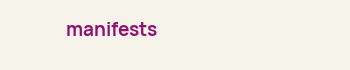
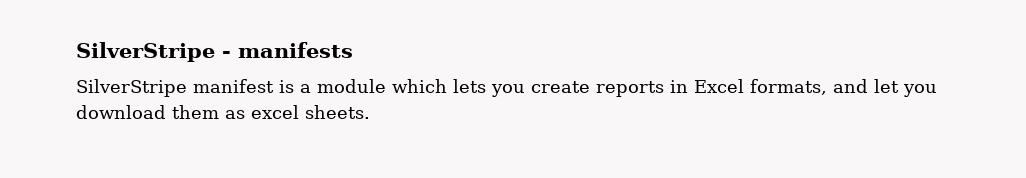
- manifests
+ SilverStripe - manifests
+ SilverStripe manifest is a module which lets you create reports in Excel formats, and let you download them as excel sheets.

